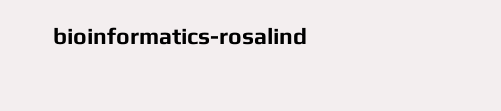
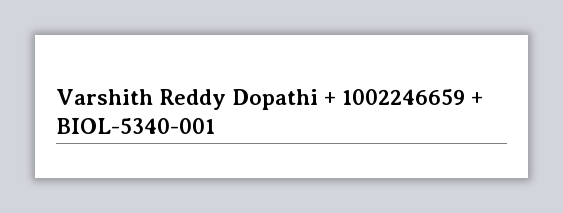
- bioinformatics-rosalind
+ Varshith Reddy Dopathi + 1002246659 + BIOL-5340-001

